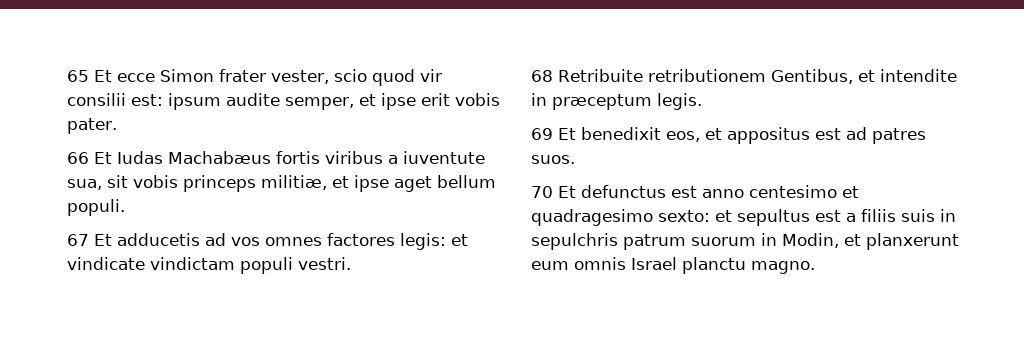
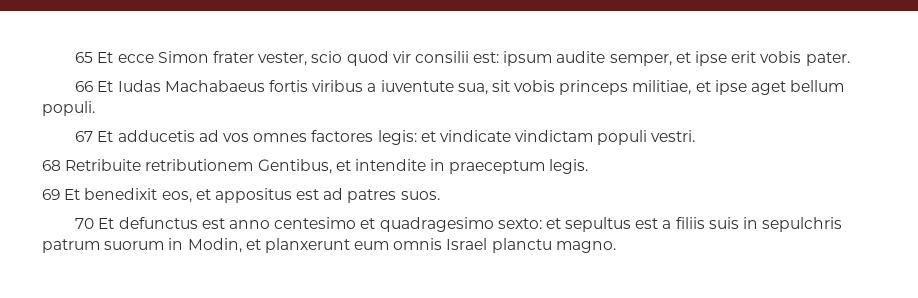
- 66 Et Iudas Machabæus fortis viribus a iuventute sua, sit vobis princeps militiæ, et ipse aget bellum populi.
+ 66 Et Iudas Machabaeus fortis viribus a iuventute sua, sit vobis princeps militiae, et ipse aget bellum populi.
- 68 Retribuite retributionem Gentibus, et intendite in præceptum legis.
+ 68 Retribuite retributionem Gentibus, et intendite in praeceptum legis.

